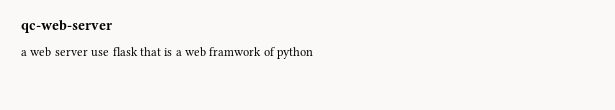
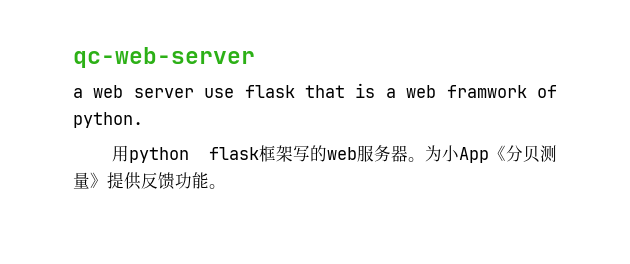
- a web server use flask that is a web framwork of python
+ a web server use flask that is a web framwork of python.
+ 用python flask框架写的web服务器。为小App《分贝测量》提供反馈功能。

